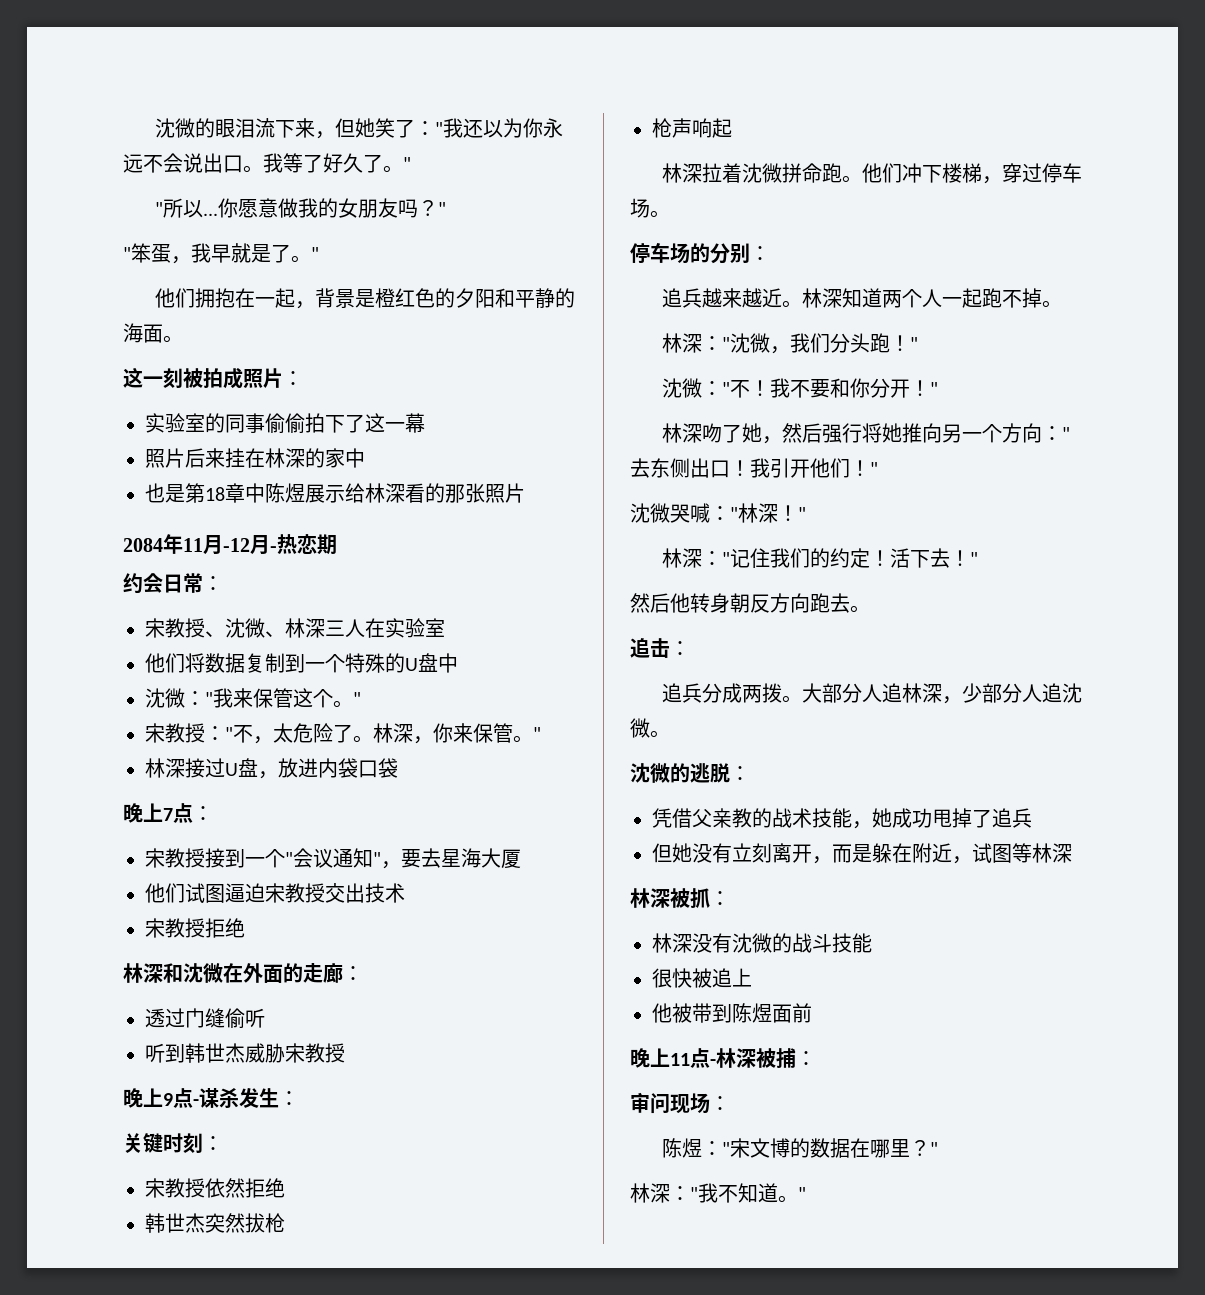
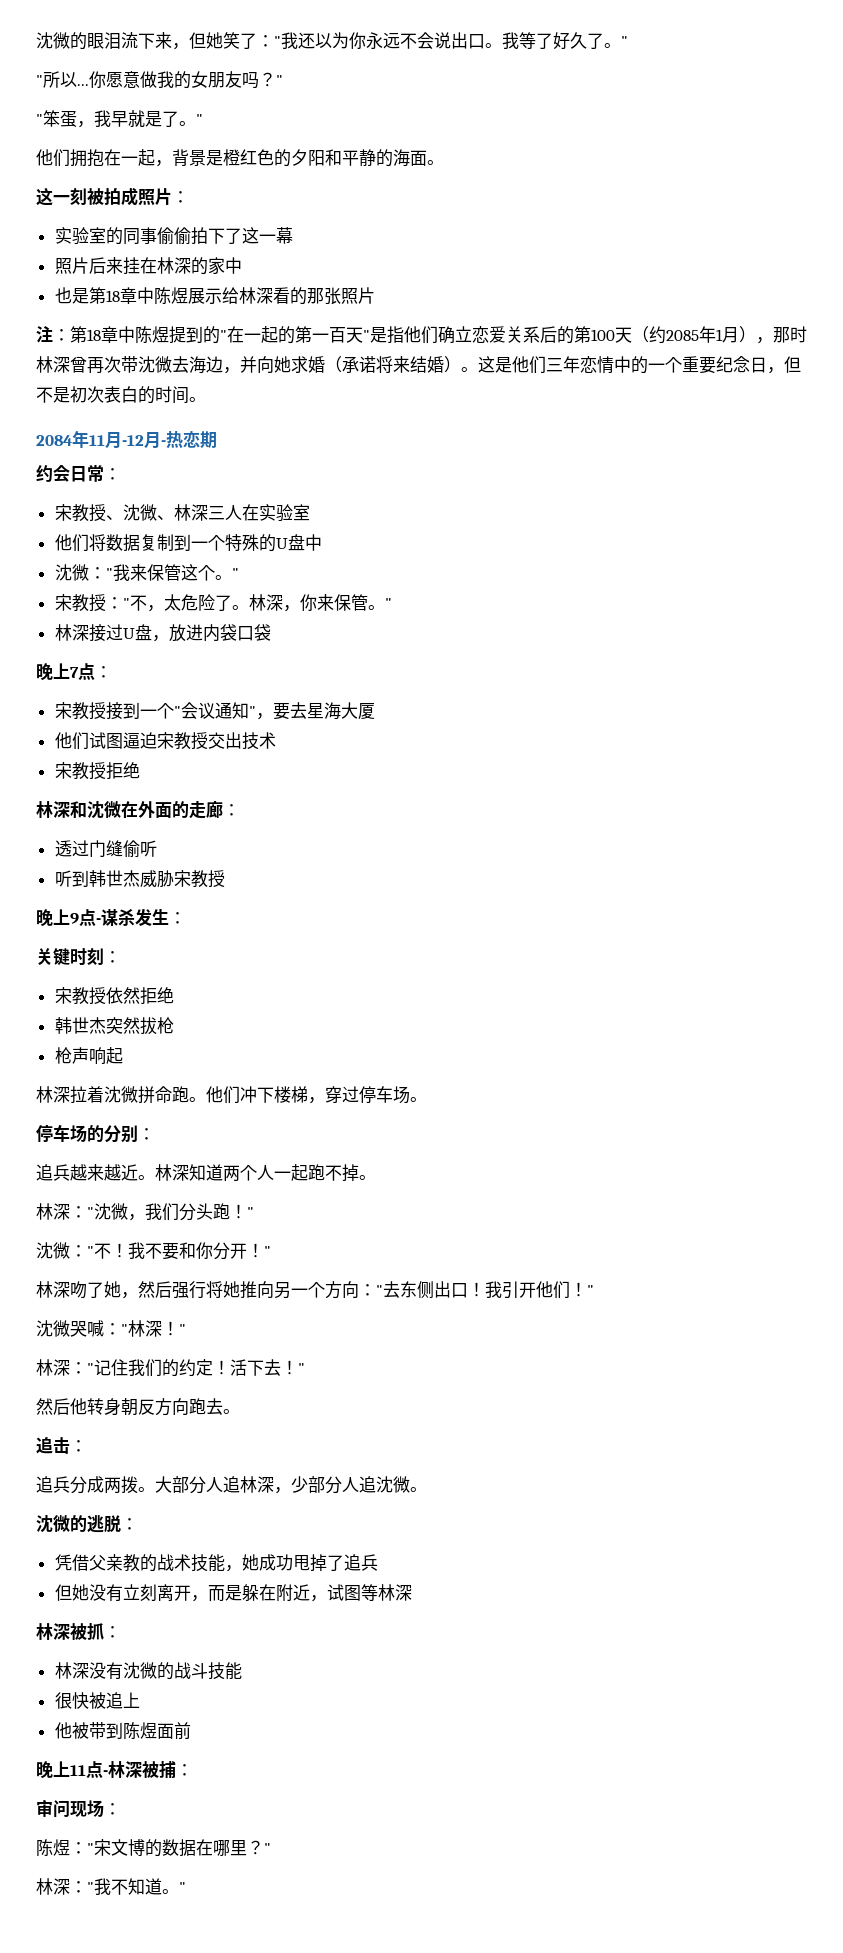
+ 注：第18章中陈煜提到的"在一起的第一百天"是指他们确立恋爱关系后的第100天（约2085年1月），那时林深曾再次带沈微去海边，并向她求婚（承诺将来结婚）。这是他们三年恋情中的一个重要纪念日，但不是初次表白的时间。

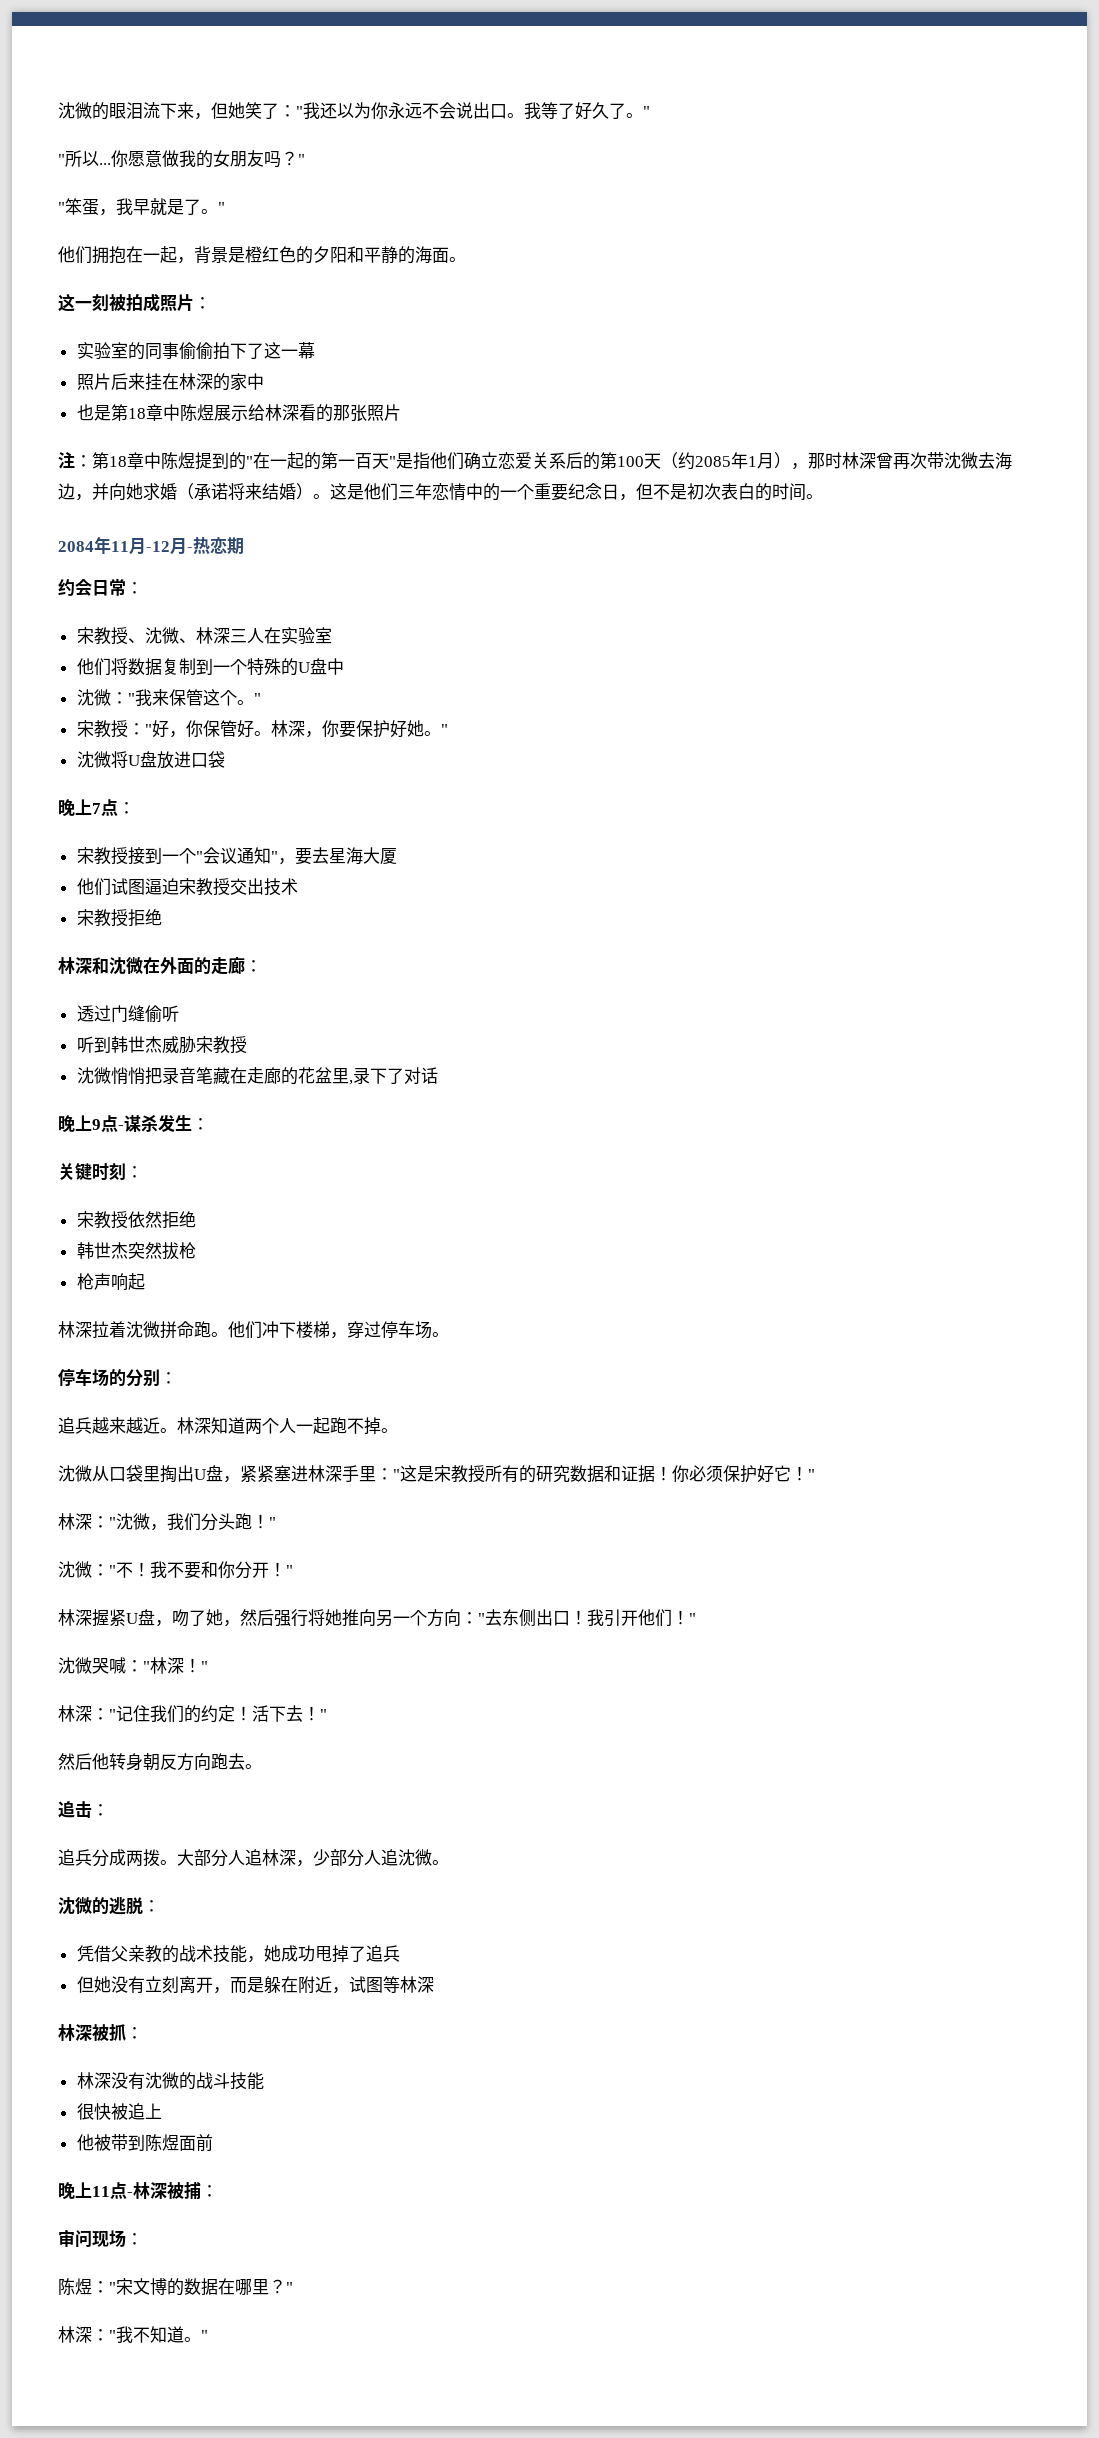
- 宋教授："不，太危险了。林深，你来保管。"
- 林深接过U盘，放进内袋口袋
+ 宋教授："好，你保管好。林深，你要保护好她。"
+ 沈微将U盘放进口袋
+ 沈微悄悄把录音笔藏在走廊的花盆里,录下了对话
+ 沈微从口袋里掏出U盘，紧紧塞进林深手里："这是宋教授所有的研究数据和证据！你必须保护好它！"
- 林深吻了她，然后强行将她推向另一个方向："去东侧出口！
+ 林深握紧U盘，吻了她，然后强行将她推向另一个方向："去东侧出口！

